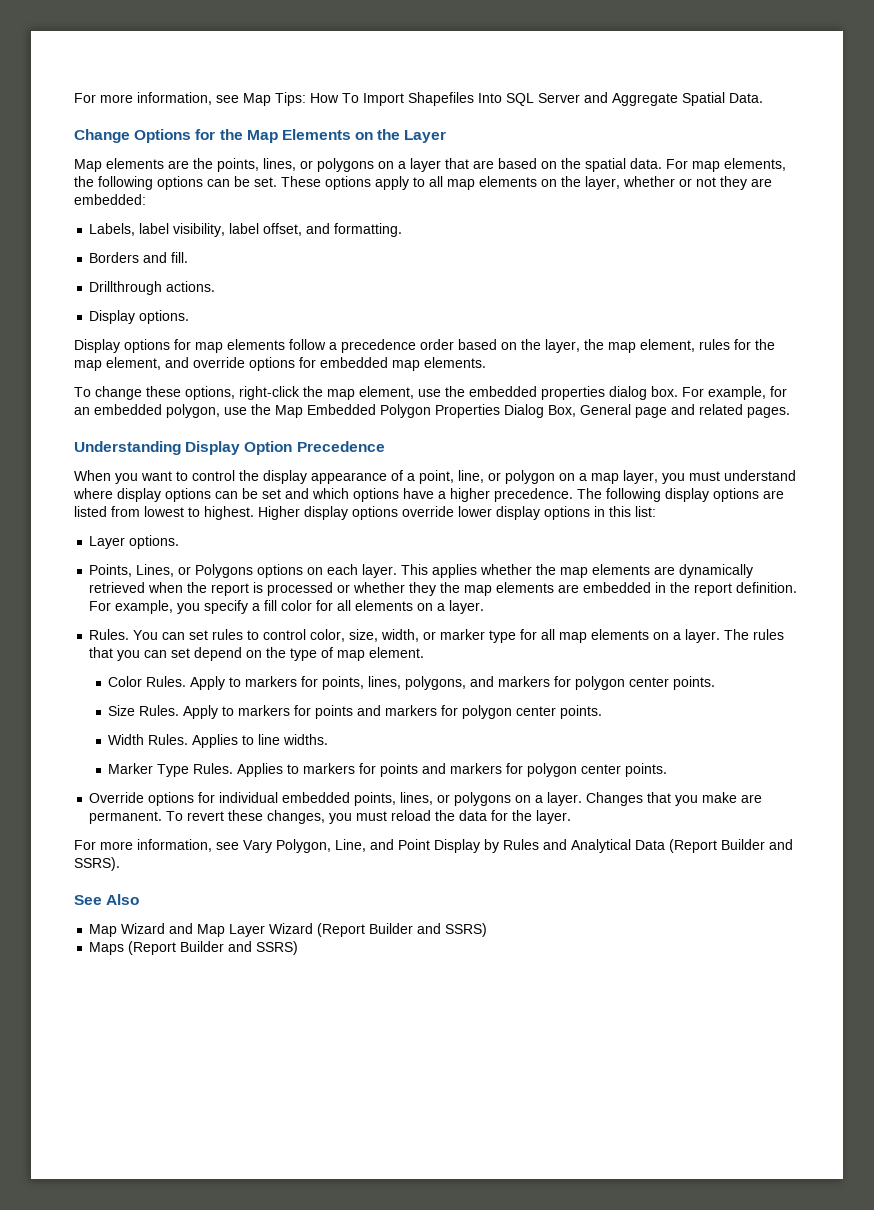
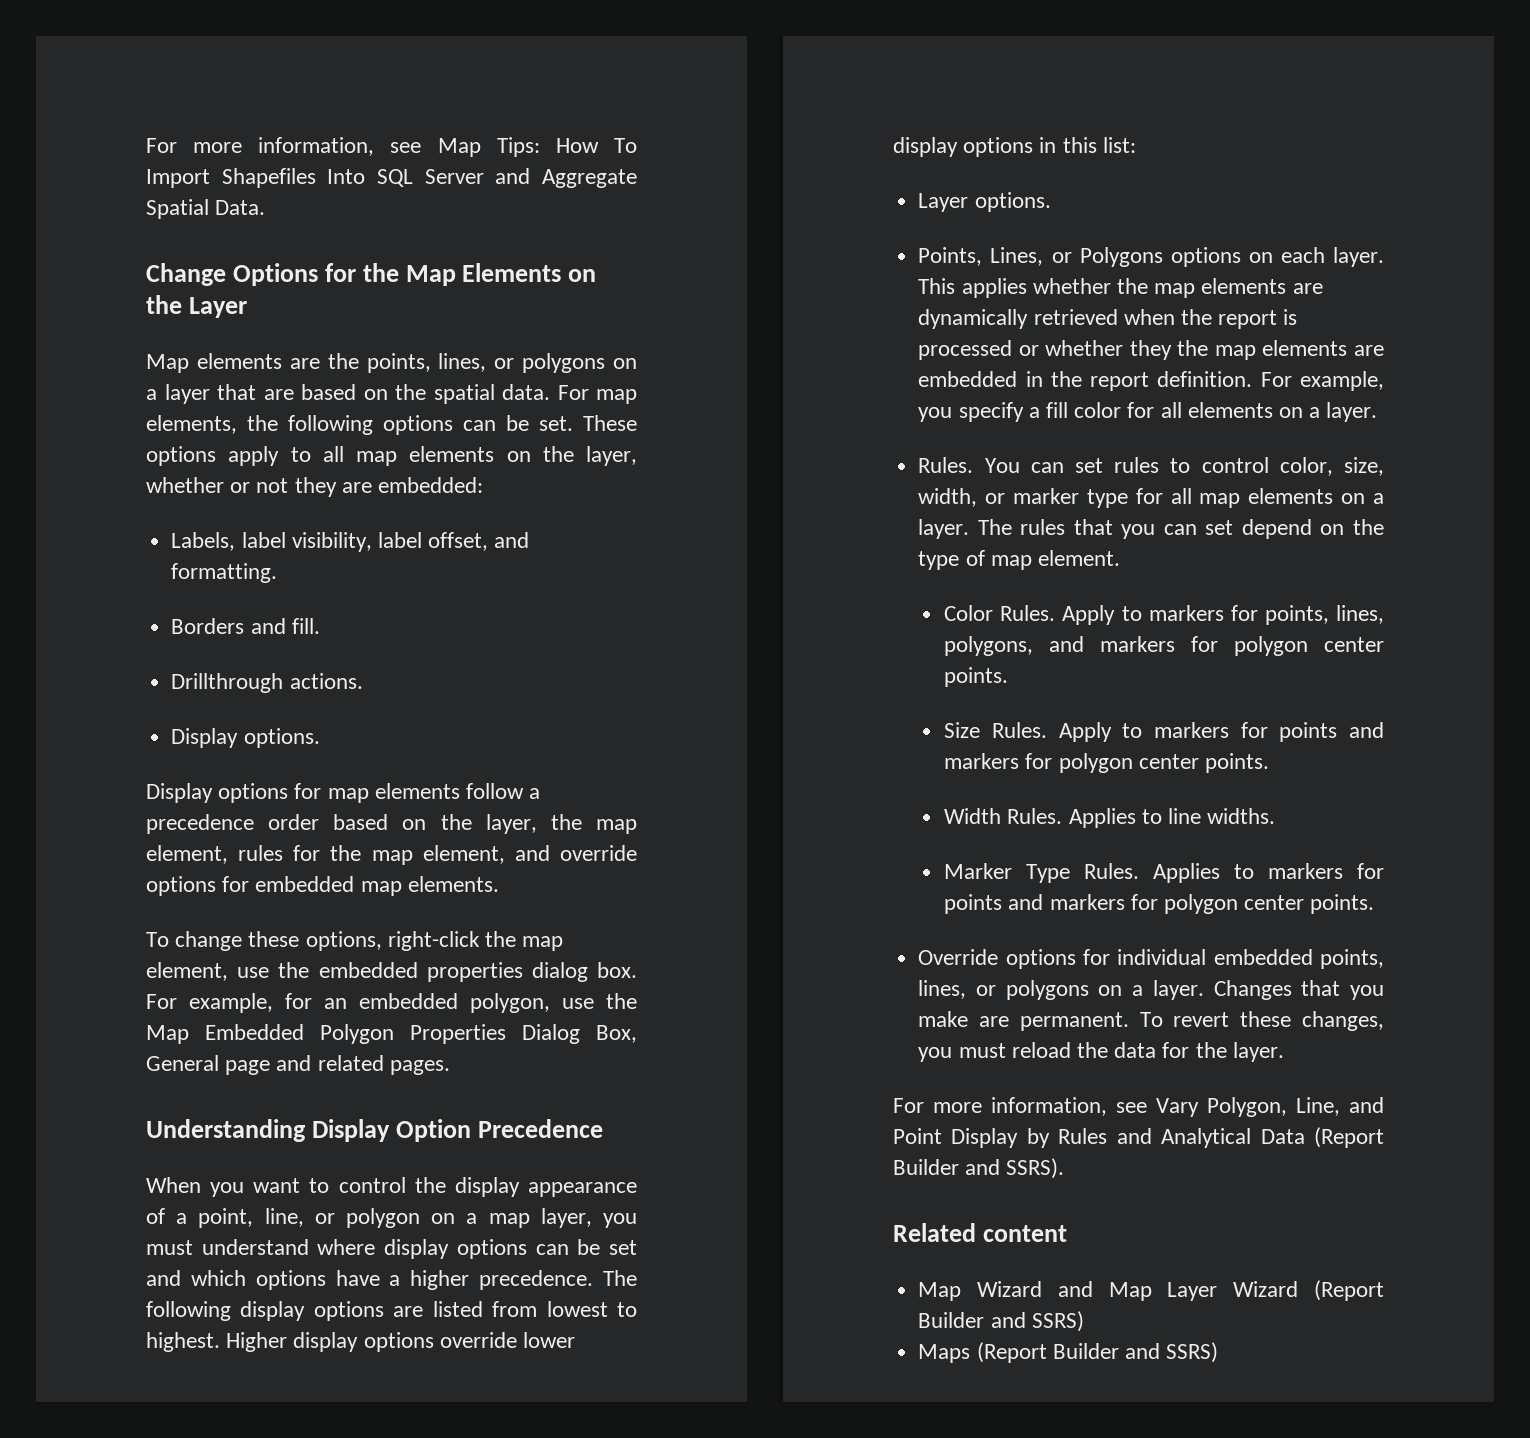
- See Also
+ Related content

